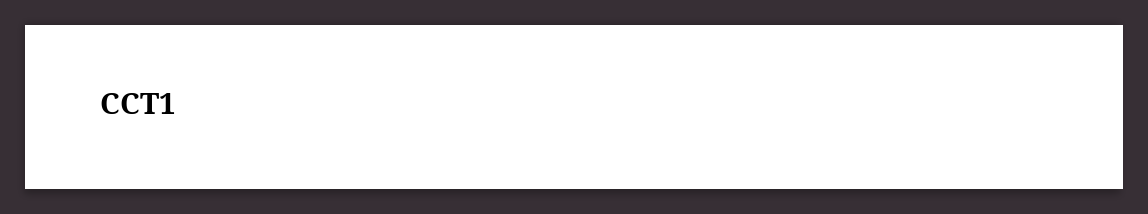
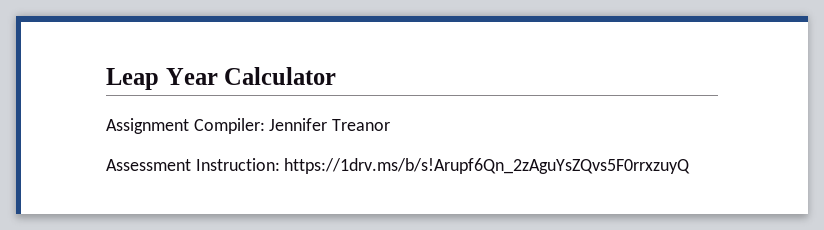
- CCT1
+ Leap Year Calculator
+ Assignment Compiler: Jennifer Treanor
+ Assessment Instruction: https://1drv.ms/b/s!Arupf6Qn_2zAguYsZQvs5F0rrxzuyQ

